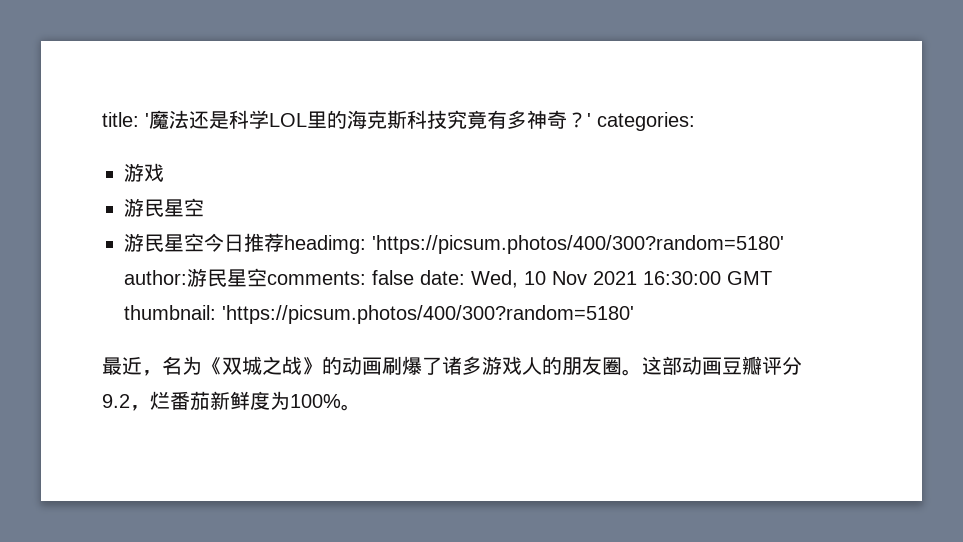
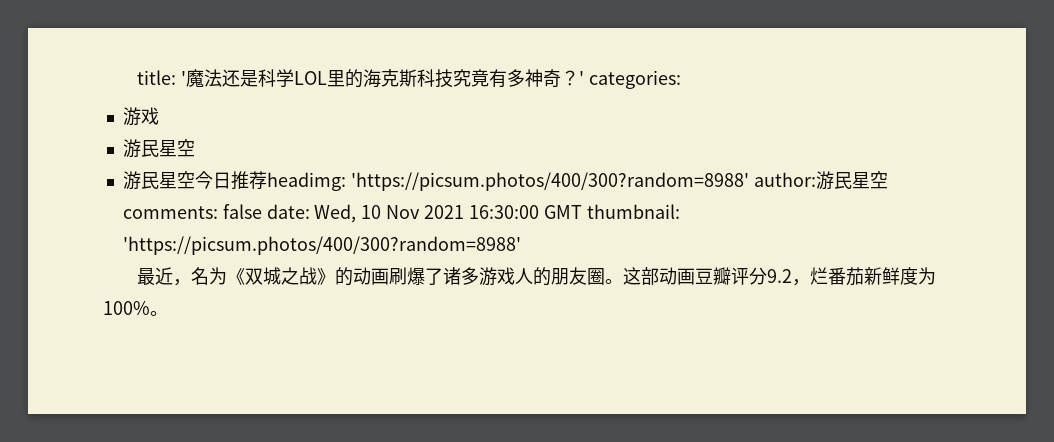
- 游民星空今日推荐headimg: 'https://picsum.photos/400/300?random=5180' author:游民星空comments: false date: Wed, 10 Nov 2021 16:30:00 GMT thumbnail: 'https://picsum.photos/400/300?random=5180'
+ 游民星空今日推荐headimg: 'https://picsum.photos/400/300?random=8988' author:游民星空comments: false date: Wed, 10 Nov 2021 16:30:00 GMT thumbnail: 'https://picsum.photos/400/300?random=8988'

